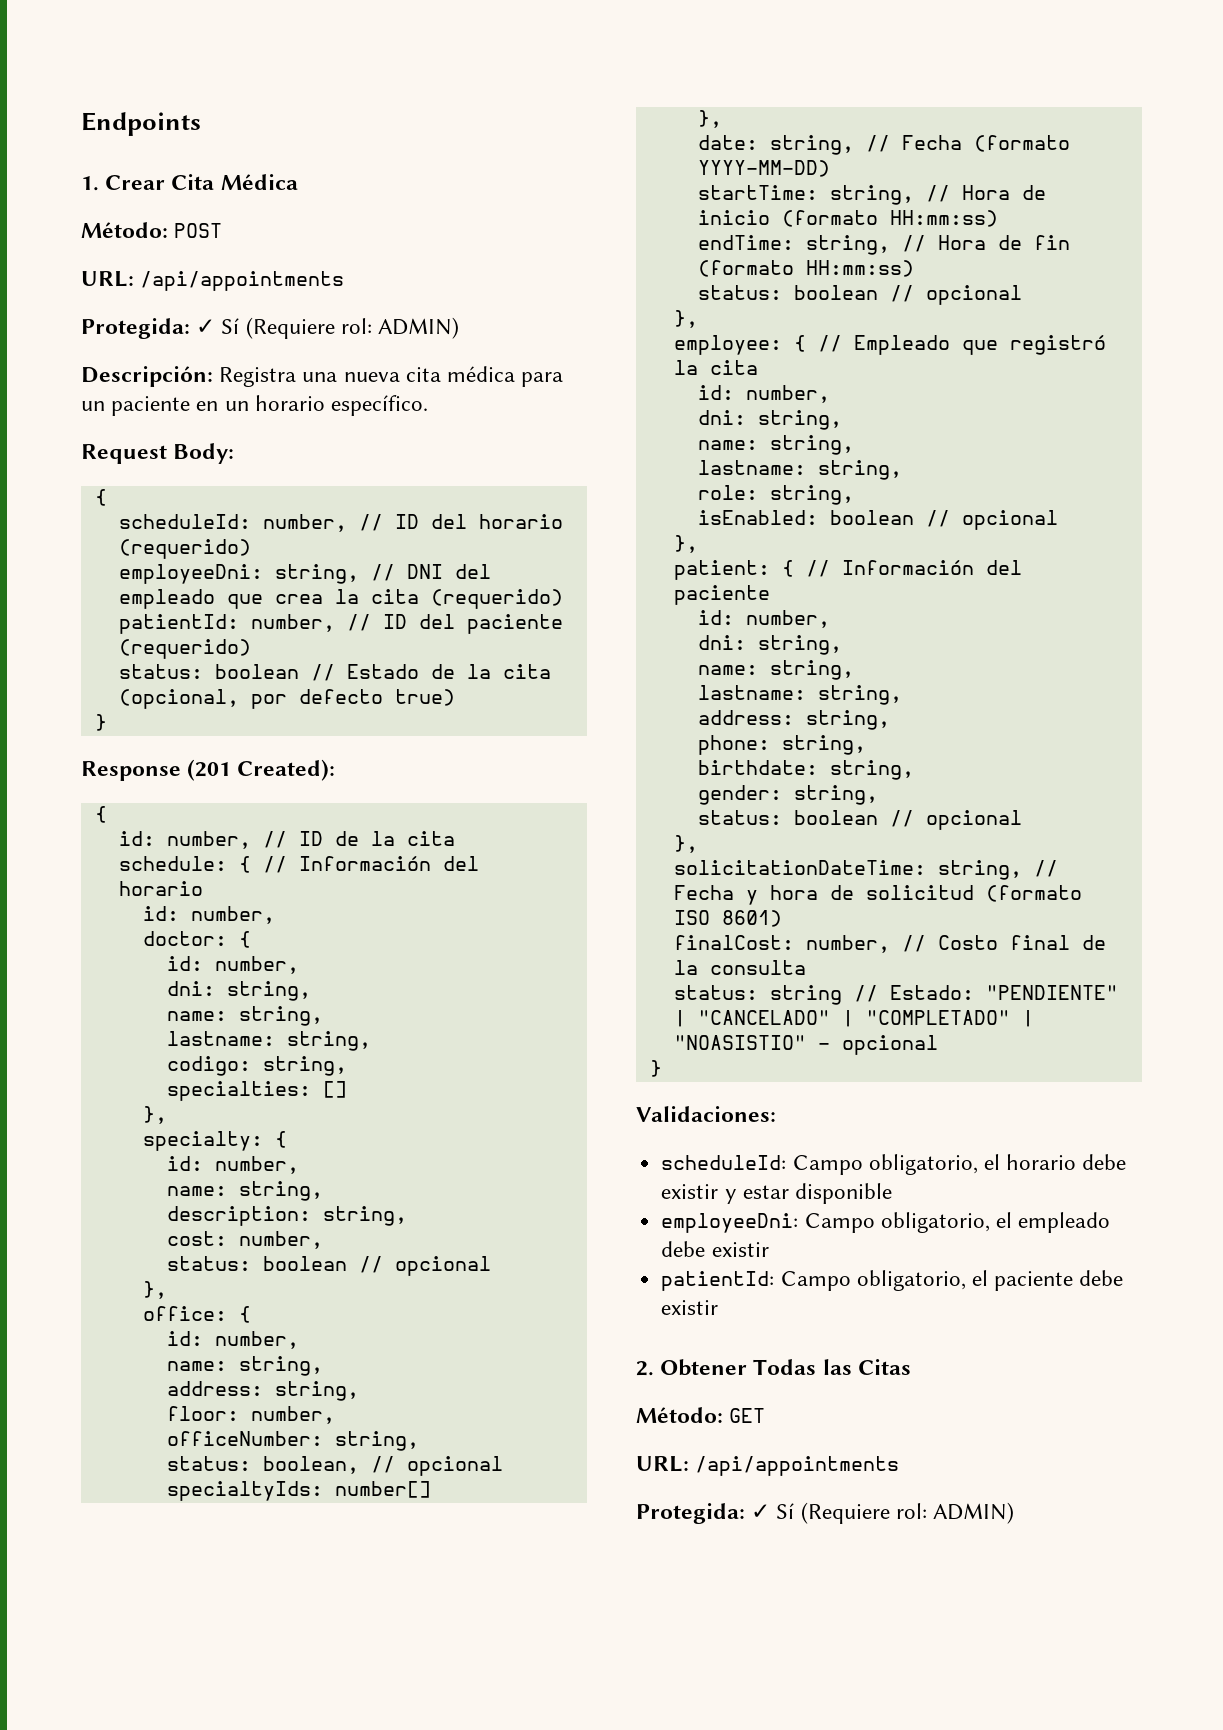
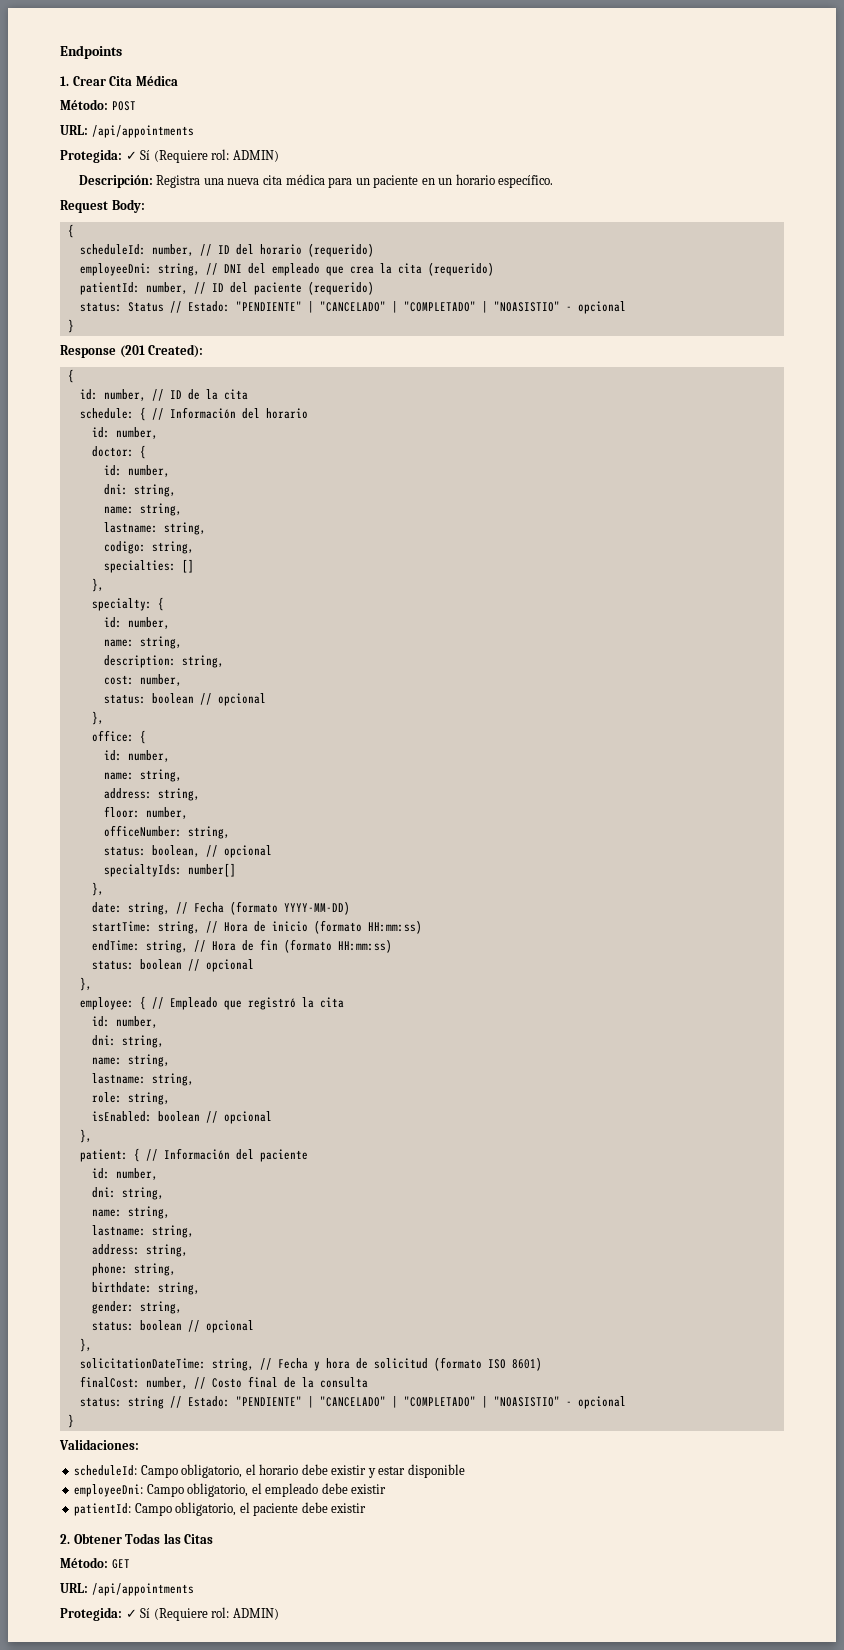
- status: boolean // Estado de la cita (opcional, por defecto true)
+ status: Status // Estado: "PENDIENTE" | "CANCELADO" | "COMPLETADO" | "NOASISTIO" - opcional

